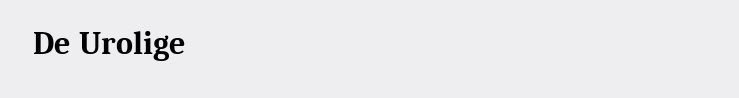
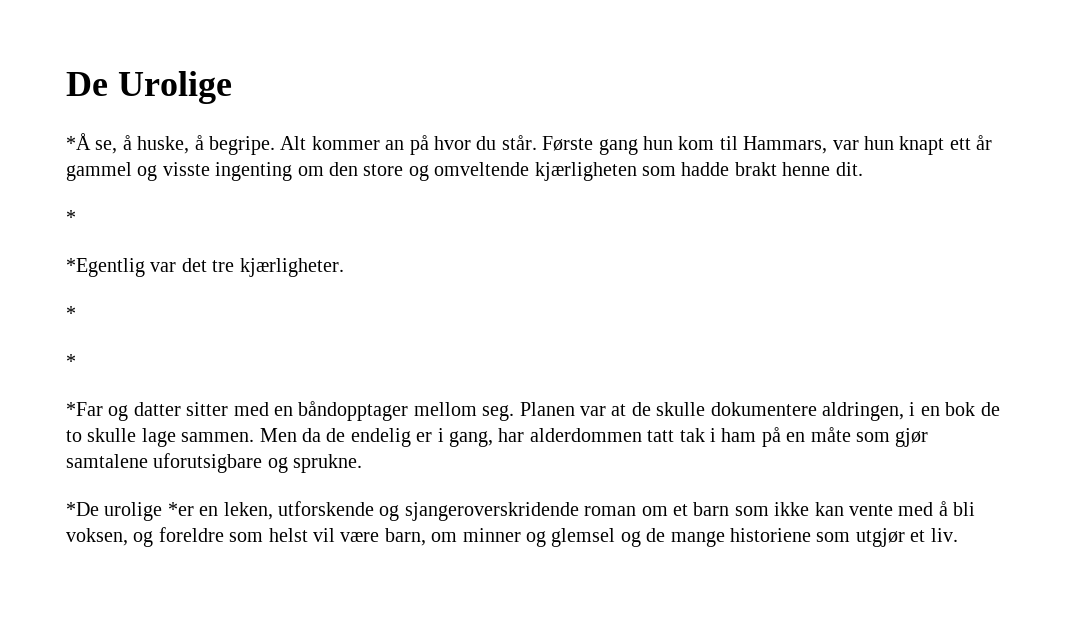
+ *Å se, å huske, å begripe. Alt kommer an på hvor du står. Første gang hun kom til Hammars, var hun knapt ett år gammel og visste ingenting om den store og omveltende kjærligheten som hadde brakt henne dit.
+ *
+ *Egentlig var det tre kjærligheter.
+ *
+ *
+ *Far og datter sitter med en båndopptager mellom seg. Planen var at de skulle dokumentere aldringen, i en bok de to skulle lage sammen. Men da de endelig er i gang, har alderdommen tatt tak i ham på en måte som gjør samtalene uforutsigbare og sprukne.
+ *De urolige *er en leken, utforskende og sjangeroverskridende roman om et barn som ikke kan vente med å bli voksen, og foreldre som helst vil være barn, om minner og glemsel og de mange historiene som utgjør et liv.

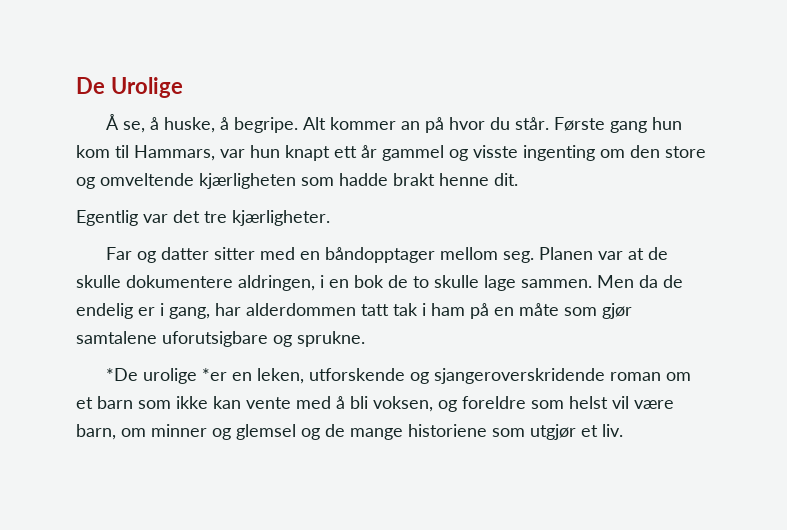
- *Å se, å huske, å begripe.
+ Å se, å huske, å begripe.
  Første gang hun kom til Hammars, var hun knapt ett år gammel og visste ingenting om den store og omveltende kjærligheten som hadde brakt henne dit.
- *
- *Egentlig var det tre kjærligheter.
- *
- *
- *Far og datter sitter med en båndopptager mellom seg.
+ Egentlig var det tre kjærligheter.
+ Far og datter sitter med en båndopptager mellom seg.

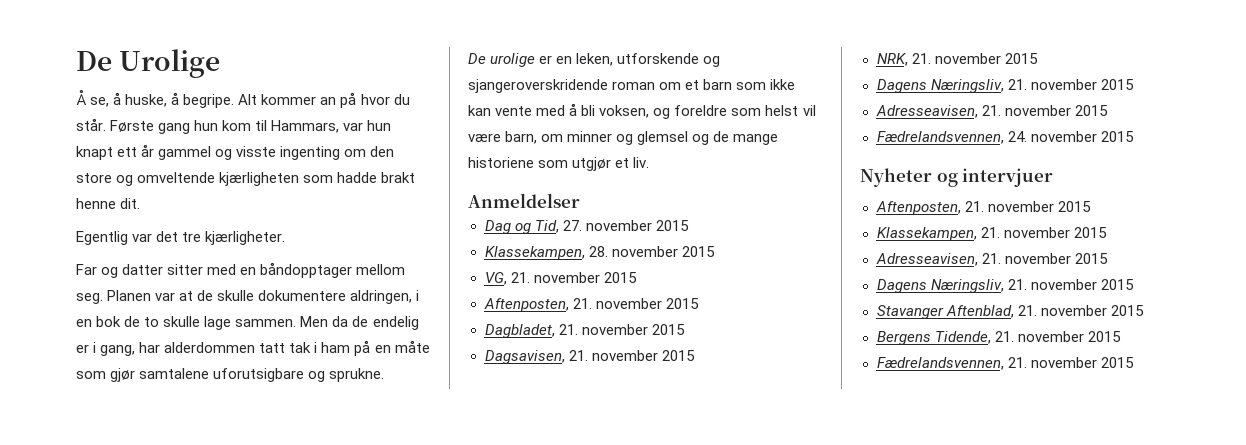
- *De urolige *er en leken, utforskende og sjangeroverskridende roman om et barn som ikke kan vente med å bli voksen, og foreldre som helst vil være barn, om minner og glemsel og de mange historiene som utgjør et liv.
+ De urolige er en leken, utforskende og sjangeroverskridende roman om et barn som ikke kan vente med å bli voksen, og foreldre som helst vil være barn, om minner og glemsel og de mange historiene som utgjør et liv.
+ Anmeldelser
+ Dag og Tid, 27. november 2015
+ Klassekampen, 28. november 2015
+ VG, 21. november 2015
+ Aftenposten, 21. november 2015
+ Dagbladet, 21. november 2015
+ Dagsavisen, 21. november 2015
+ NRK, 21. november 2015
+ Dagens Næringsliv, 21. november 2015
+ Adresseavisen, 21. november 2015
+ Fædrelandsvennen, 24. november 2015
+ Nyheter og intervjuer
+ Aftenposten, 21. november 2015
+ Klassekampen, 21. november 2015
+ Adresseavisen, 21. november 2015
+ Dagens Næringsliv, 21. november 2015
+ Stavanger Aftenblad, 21. november 2015
+ Bergens Tidende, 21. november 2015
+ Fædrelandsvennen, 21. november 2015

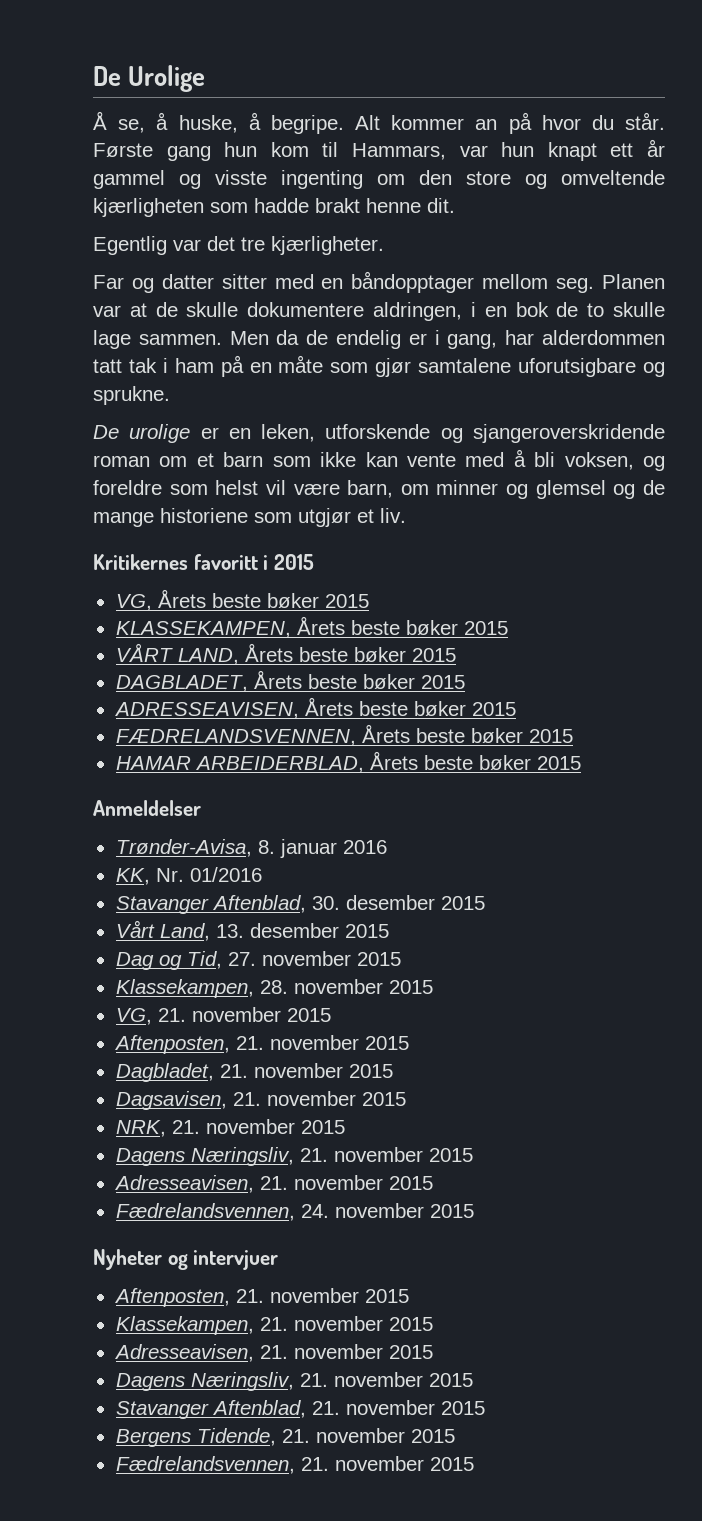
+ Kritikernes favoritt i 2015
+ VG, Årets beste bøker 2015
+ KLASSEKAMPEN, Årets beste bøker 2015
+ VÅRT LAND, Årets beste bøker 2015
+ DAGBLADET, Årets beste bøker 2015
+ ADRESSEAVISEN, Årets beste bøker 2015
+ FÆDRELANDSVENNEN, Årets beste bøker 2015
+ HAMAR ARBEIDERBLAD, Årets beste bøker 2015
  Anmeldelser
+ Trønder-Avisa, 8. januar 2016
+ KK, Nr. 01/2016
+ Stavanger Aftenblad, 30. desember 2015
+ Vårt Land, 13. desember 2015

